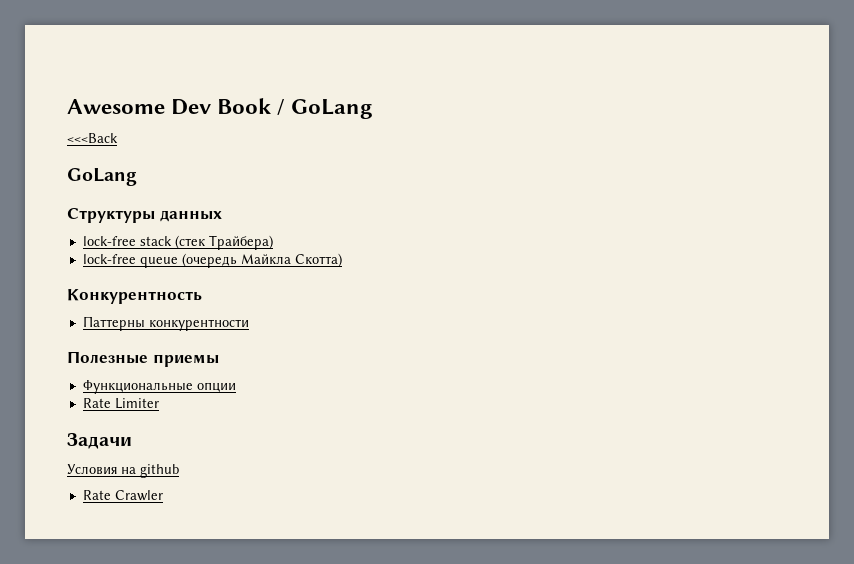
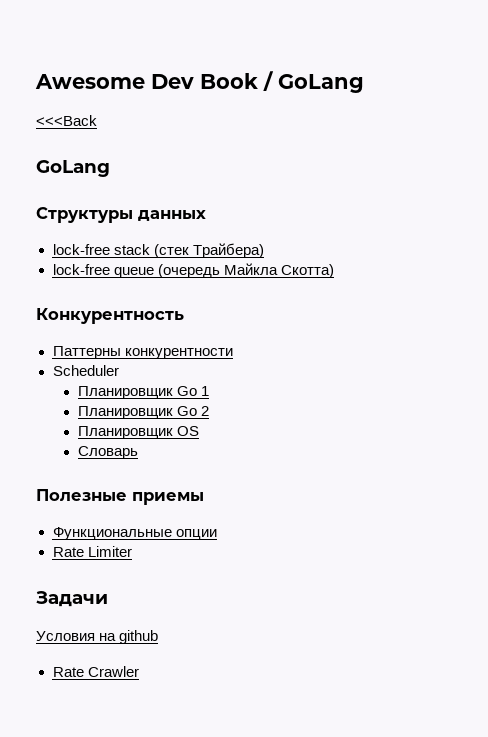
+ Scheduler
+ Планировщик Go 1
+ Планировщик Go 2
+ Планировщик OS
+ Словарь

